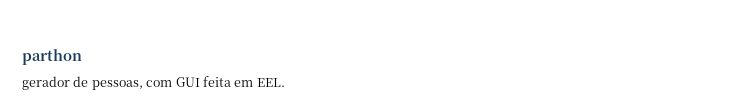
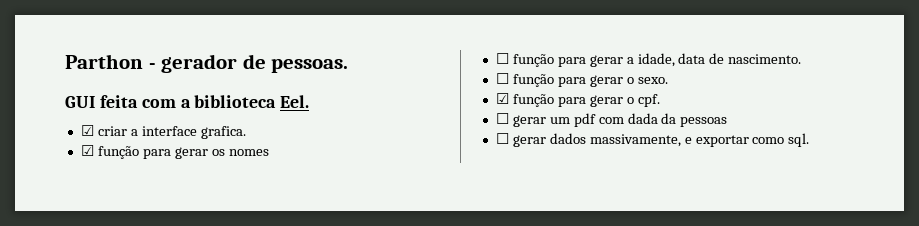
- parthon
- gerador de pessoas, com GUI feita em EEL.
+ Parthon - gerador de pessoas.
+ GUI feita com a biblioteca Eel.
+ ☑ criar a interface grafica.
+ ☑ função para gerar os nomes
+ ☐ função para gerar a idade, data de nascimento.
+ ☐ função para gerar o sexo.
+ ☑ função para gerar o cpf.
+ ☐ gerar um pdf com dada da pessoas
+ ☐ gerar dados massivamente, e exportar como sql.

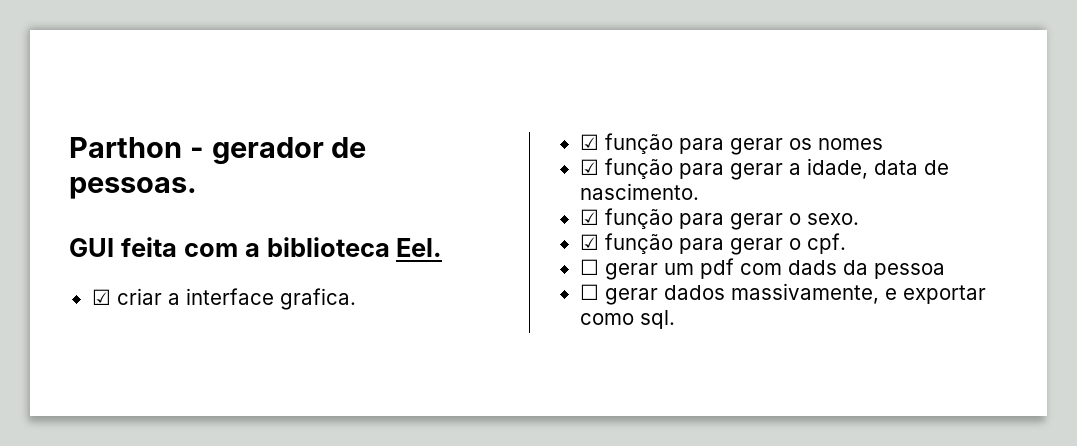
- ☐ função para gerar a idade, data de nascimento.
+ ☑ função para gerar a idade, data de nascimento.
- ☐ função para gerar o sexo.
+ ☑ função para gerar o sexo.
- ☐ gerar um pdf com dada da pessoas
+ ☐ gerar um pdf com dads da pessoa

